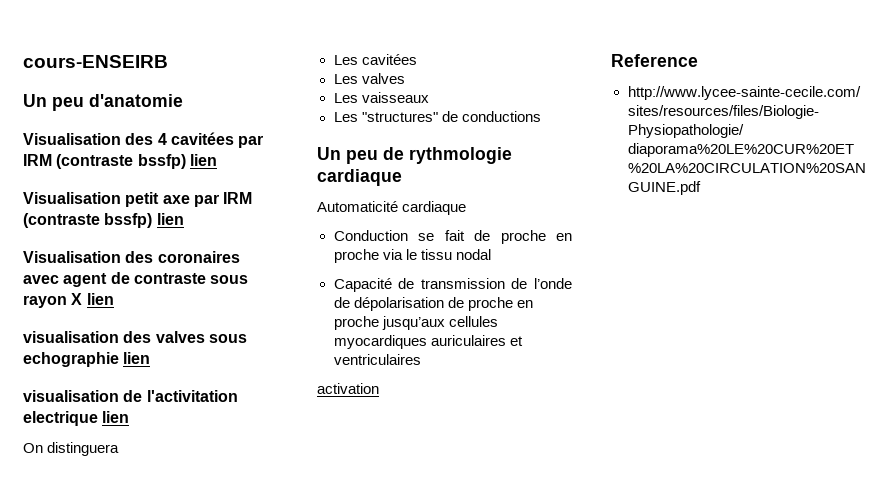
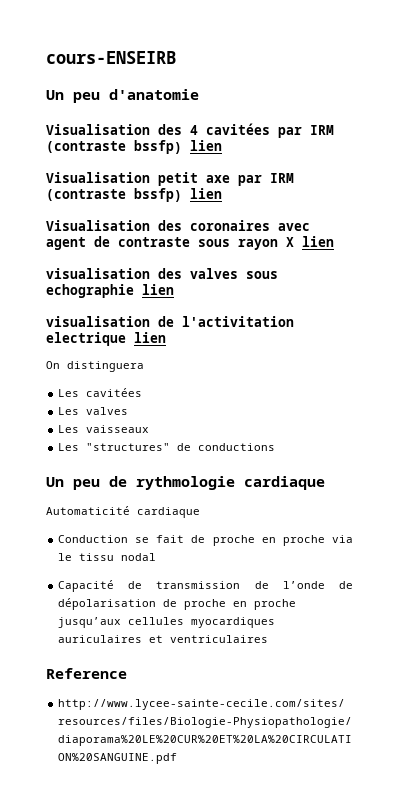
- activation

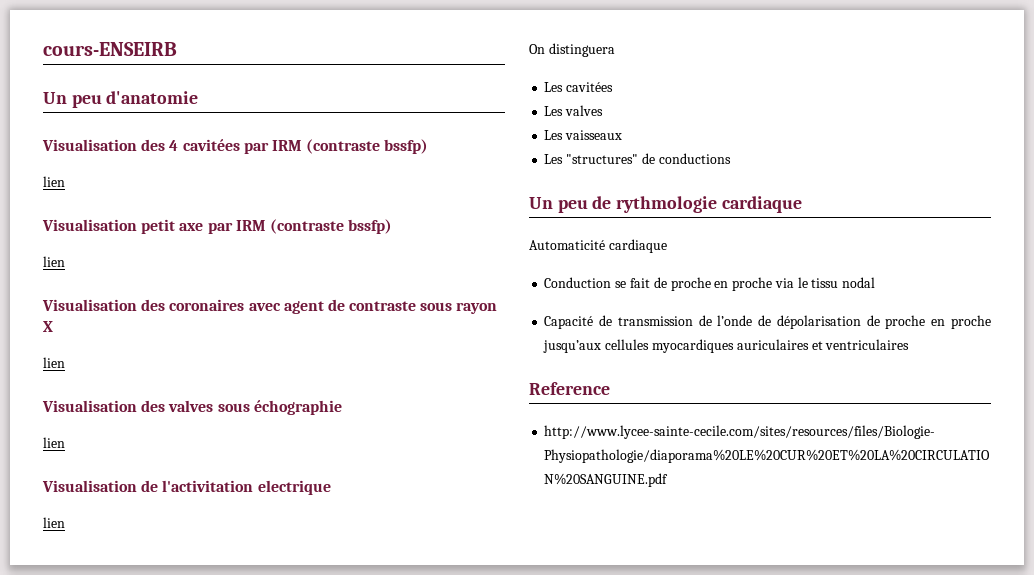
- Visualisation des 4 cavitées par IRM (contraste bssfp) lien
+ Visualisation des 4 cavitées par IRM (contraste bssfp)
+ lien
- Visualisation petit axe par IRM (contraste bssfp) lien
+ Visualisation petit axe par IRM (contraste bssfp)
+ lien
- Visualisation des coronaires avec agent de contraste sous rayon X lien
- visualisation des valves sous echographie lien
- visualisation de l'activitation electrique lien
+ Visualisation des coronaires avec agent de contraste sous rayon X
+ lien
+ Visualisation des valves sous échographie
+ lien
+ Visualisation de l'activitation electrique
+ lien

